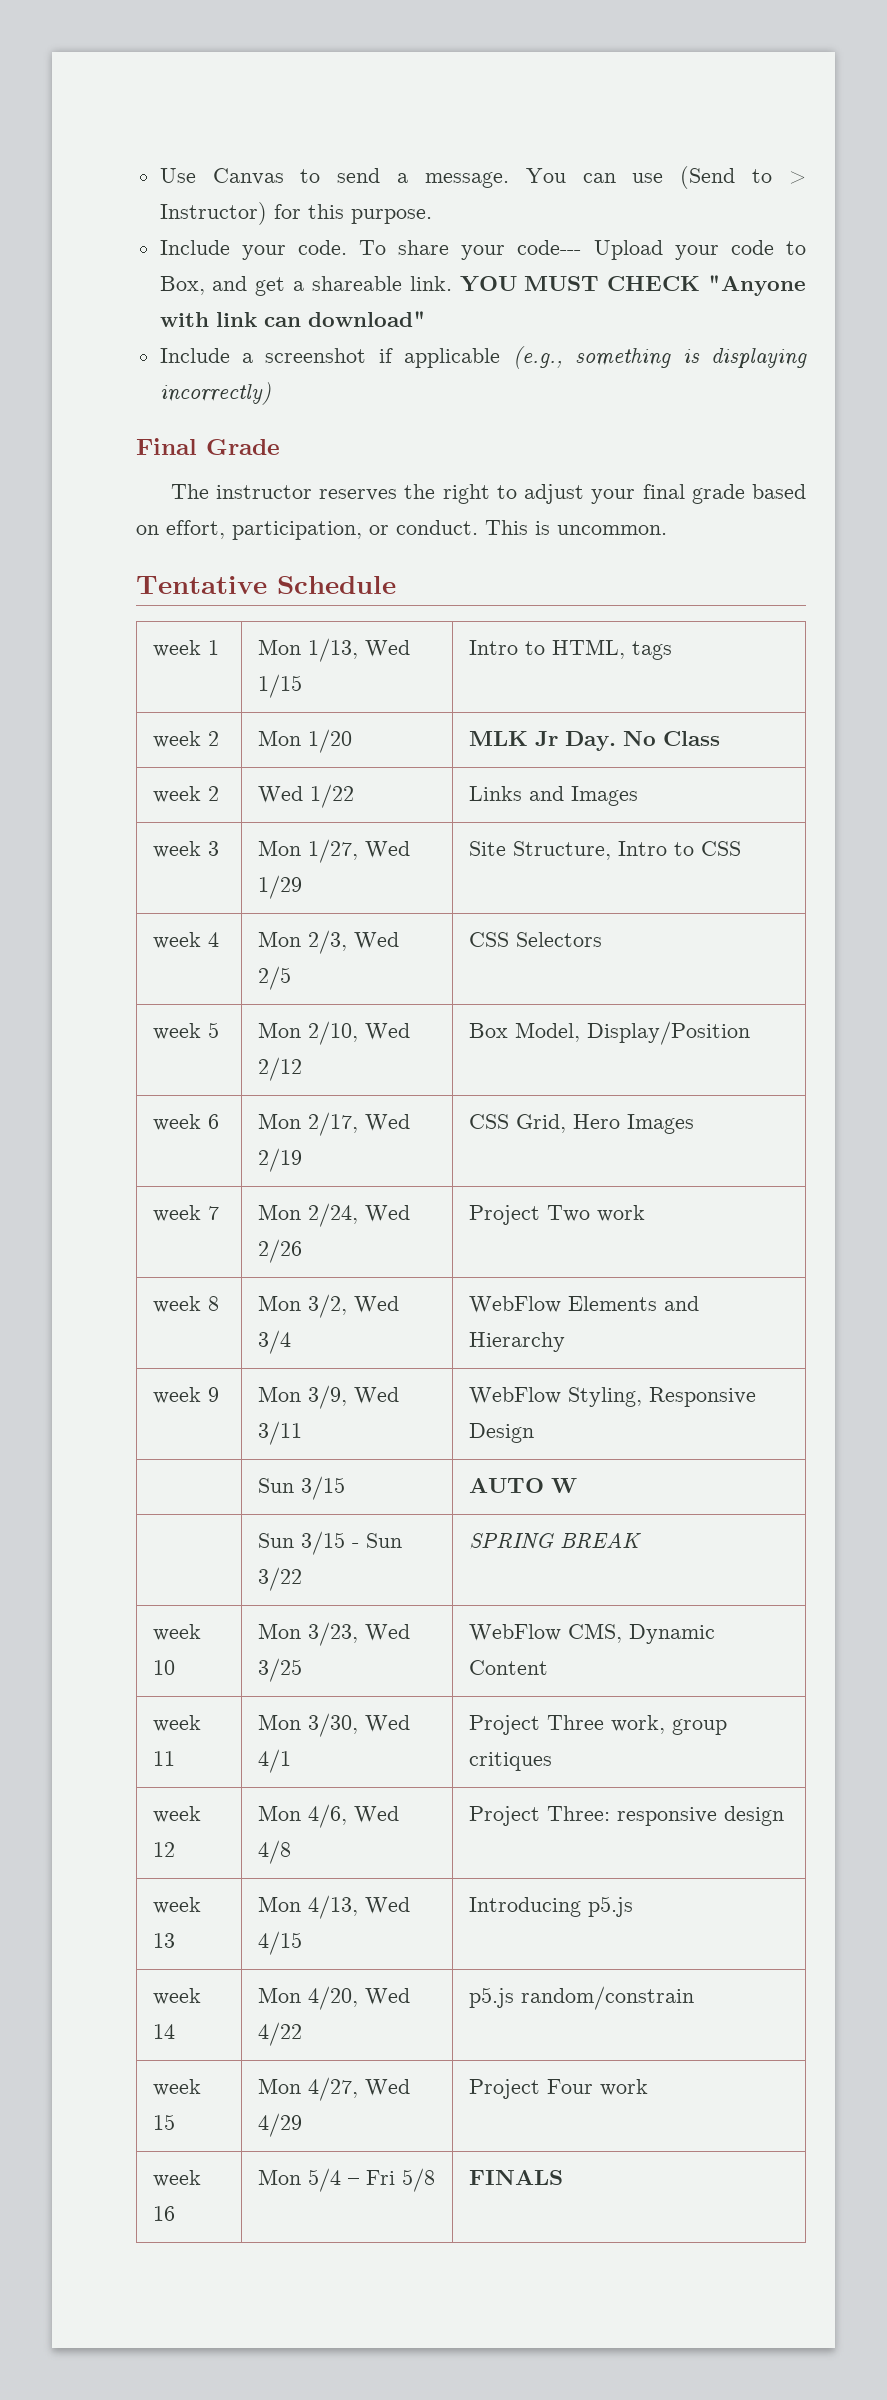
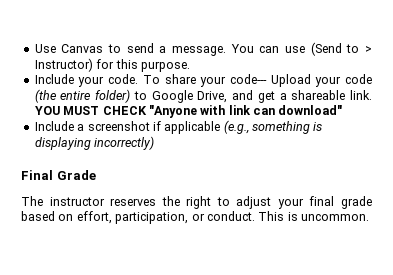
- To share your code--- Upload your code to Box, and get a shareable link.
+ To share your code--- Upload your code (the entire folder) to Google Drive, and get a shareable link.
- Tentative Schedule
- week 1 | Mon 1/13, Wed 1/15 | Intro to HTML, tags
- week 2 | Mon 1/20 | MLK Jr Day. No Class
- week 2 | Wed 1/22 | Links and Images
- week 3 | Mon 1/27, Wed 1/29 | Site Structure, Intro to CSS
- week 4 | Mon 2/3, Wed 2/5 | CSS Selectors
- week 5 | Mon 2/10, Wed 2/12 | Box Model, Display/Position
- week 6 | Mon 2/17, Wed 2/19 | CSS Grid, Hero Images
- week 7 | Mon 2/24, Wed 2/26 | Project Two work
- week 8 | Mon 3/2, Wed 3/4 | WebFlow Elements and Hierarchy
- week 9 | Mon 3/9, Wed 3/11 | WebFlow Styling, Responsive Design
- | Sun 3/15 | AUTO W
- | Sun 3/15 - Sun 3/22 | SPRING BREAK
- week 10 | Mon 3/23, Wed 3/25 | WebFlow CMS, Dynamic Content
- week 11 | Mon 3/30, Wed 4/1 | Project Three work, group critiques
- week 12 | Mon 4/6, Wed 4/8 | Project Three: responsive design
- week 13 | Mon 4/13, Wed 4/15 | Introducing p5.js
- week 14 | Mon 4/20, Wed 4/22 | p5.js random/constrain
- week 15 | Mon 4/27, Wed 4/29 | Project Four work
- week 16 | Mon 5/4 – Fri 5/8 | FINALS

